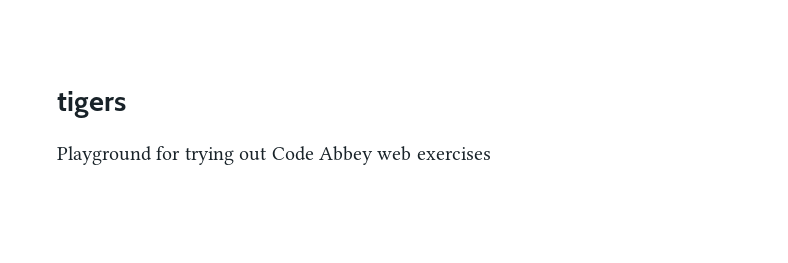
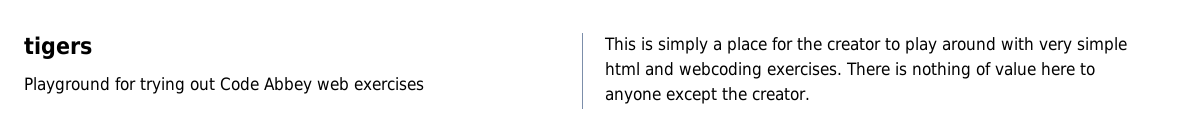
+ This is simply a place for the creator to play around with very simple html and webcoding exercises. There is nothing of value here to anyone except the creator.

